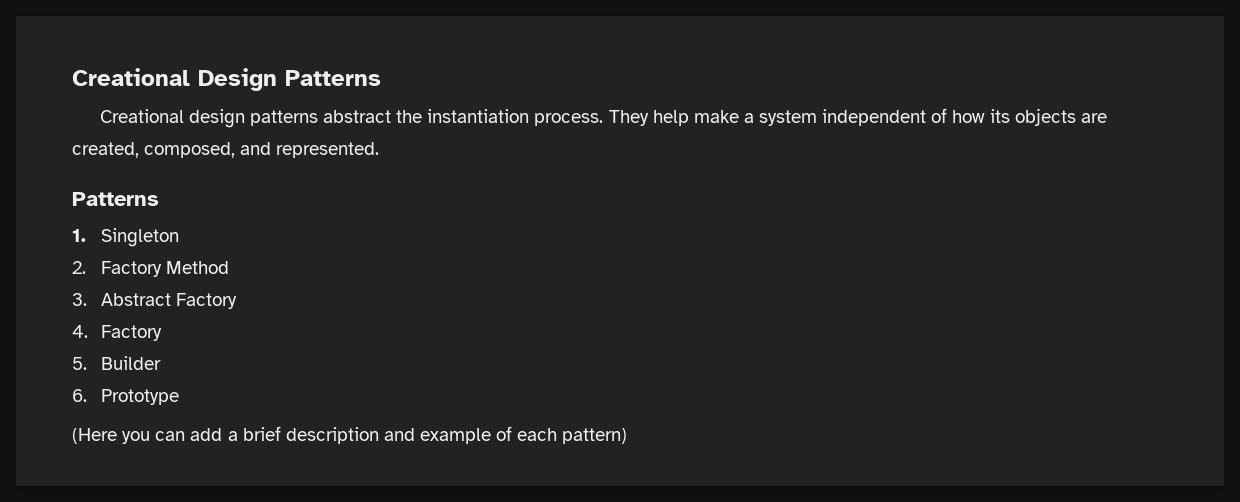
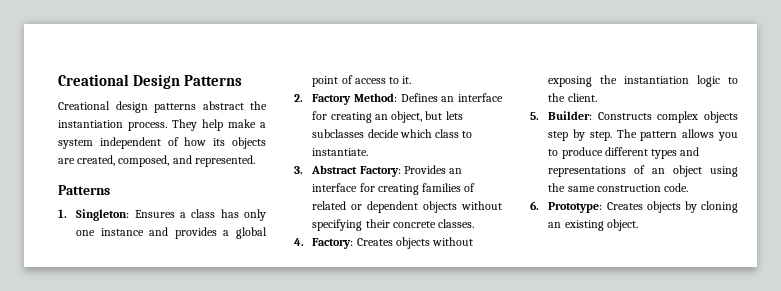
- 1. Singleton
- 2. Factory Method
- 3. Abstract Factory
- 4. Factory
- 5. Builder
- 6. Prototype
- (Here you can add a brief description and example of each pattern)
+ 1. Singleton: Ensures a class has only one instance and provides a global point of access to it.
+ 2. Factory Method: Defines an interface for creating an object, but lets subclasses decide which class to instantiate.
+ 3. Abstract Factory: Provides an interface for creating families of related or dependent objects without specifying their concrete classes.
+ 4. Factory: Creates objects without exposing the instantiation logic to the client.
+ 5. Builder: Constructs complex objects step by step. The pattern allows you to produce different types and representations of an object using the same construction code.
+ 6. Prototype: Creates objects by cloning an existing object.

